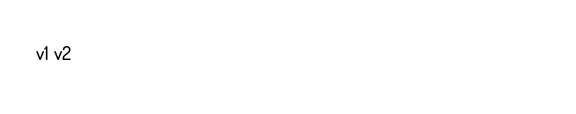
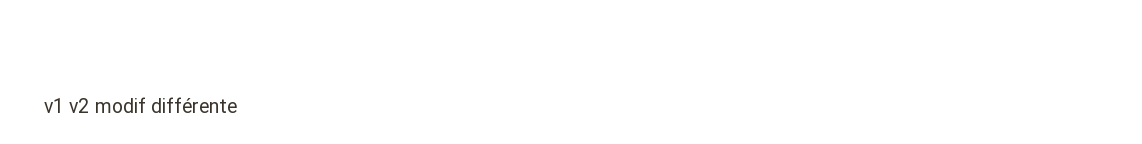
- v1 v2
+ v1 v2 modif différente

